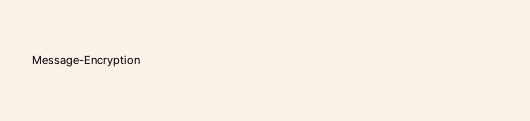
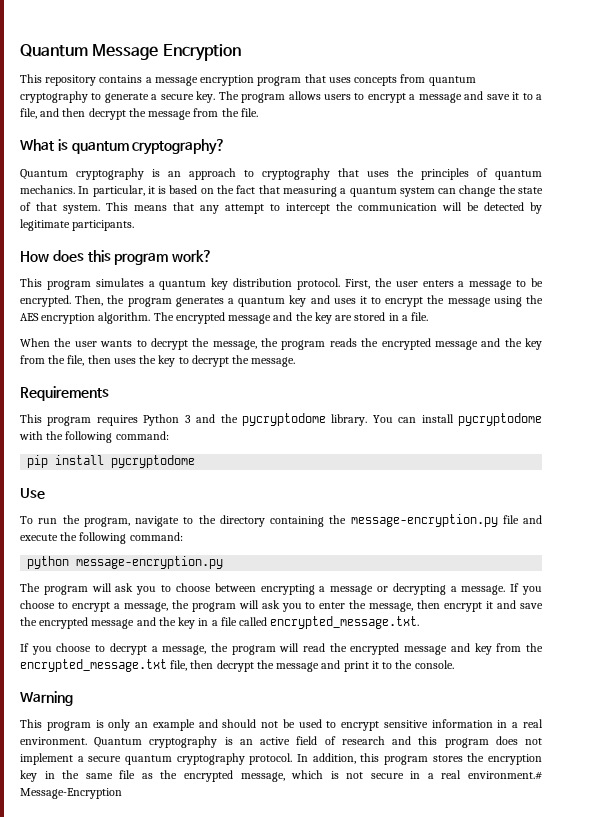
- Message-Encryption
+ Quantum Message Encryption
+ This repository contains a message encryption program that uses concepts from quantum cryptography to generate a secure key. The program allows users to encrypt a message and save it to a file, and then decrypt the message from the file.
+ What is quantum cryptography?
+ Quantum cryptography is an approach to cryptography that uses the principles of quantum mechanics. In particular, it is based on the fact that measuring a quantum system can change the state of that system. This means that any attempt to intercept the communication will be detected by legitimate participants.
+ How does this program work?
+ This program simulates a quantum key distribution protocol. First, the user enters a message to be encrypted. Then, the program generates a quantum key and uses it to encrypt the message using the AES encryption algorithm. The encrypted message and the key are stored in a file.
+ When the user wants to decrypt the message, the program reads the encrypted message and the key from the file, then uses the key to decrypt the message.
+ Requirements
+ This program requires Python 3 and the pycryptodome library. You can install pycryptodome with the following command:
+ pip install pycryptodome
+ Use
+ To run the program, navigate to the directory containing the message-encryption.py file and execute the following command:
+ python message-encryption.py
+ The program will ask you to choose between encrypting a message or decrypting a message. If you choose to encrypt a message, the program will ask you to enter the message, then encrypt it and save the encrypted message and the key in a file called encrypted_message.txt.
+ If you choose to decrypt a message, the program will read the encrypted message and key from the encrypted_message.txt file, then decrypt the message and print it to the console.
+ Warning
+ This program is only an example and should not be used to encrypt sensitive information in a real environment. Quantum cryptography is an active field of research and this program does not implement a secure quantum cryptography protocol. In addition, this program stores the encryption key in the same file as the encrypted message, which is not secure in a real environment.# Message-Encryption

